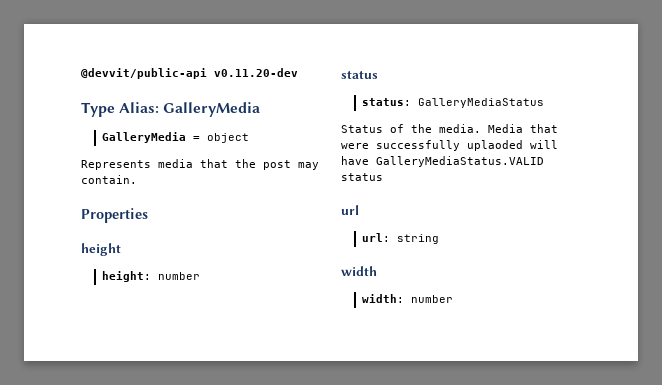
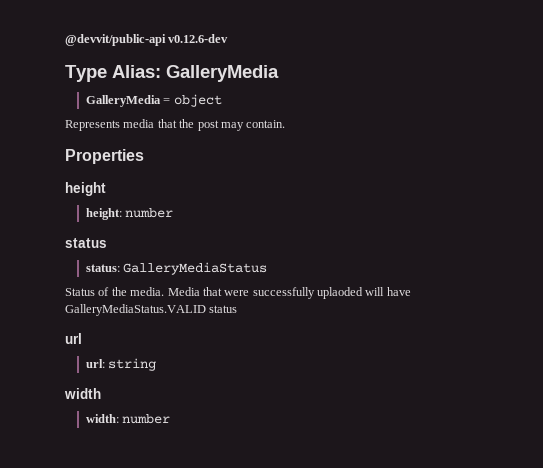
- @devvit/public-api v0.11.20-dev
+ @devvit/public-api v0.12.6-dev

